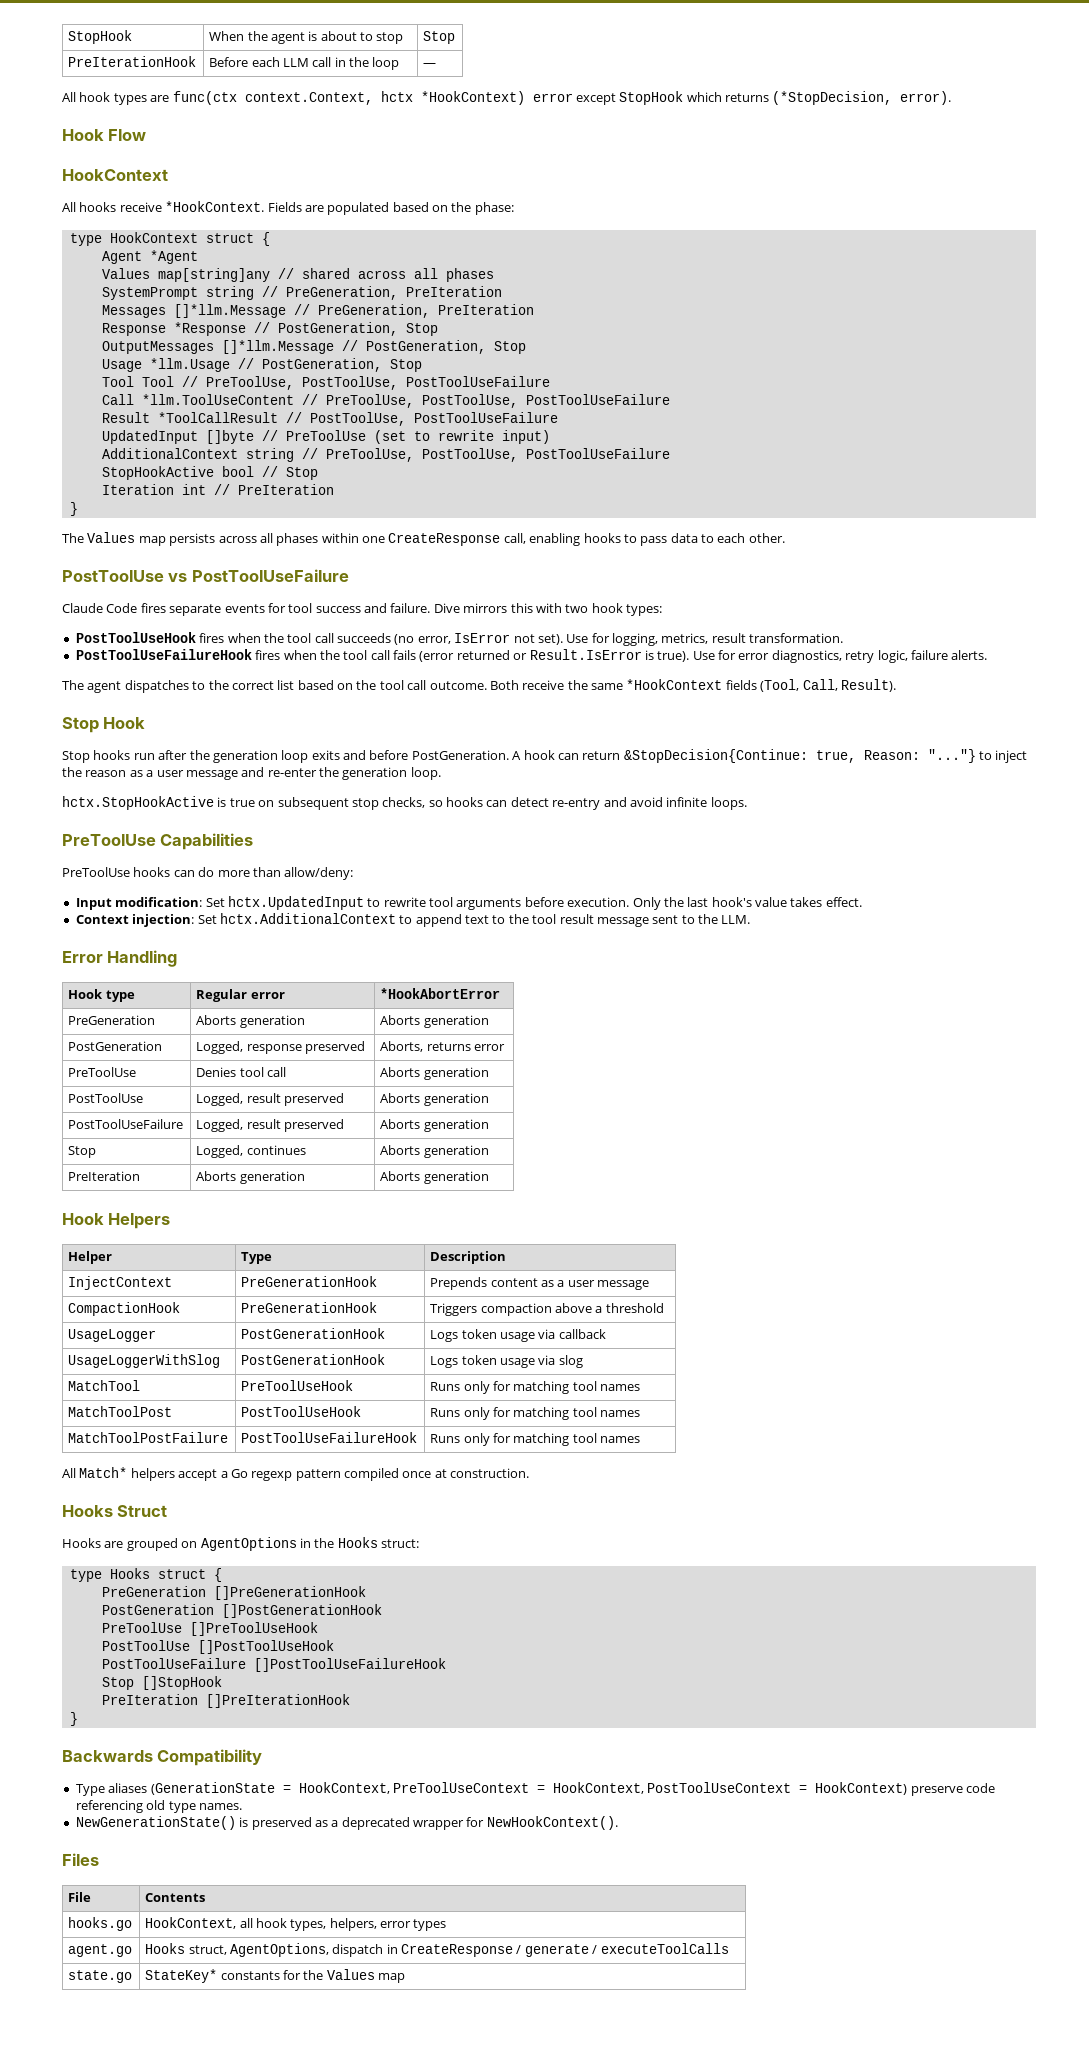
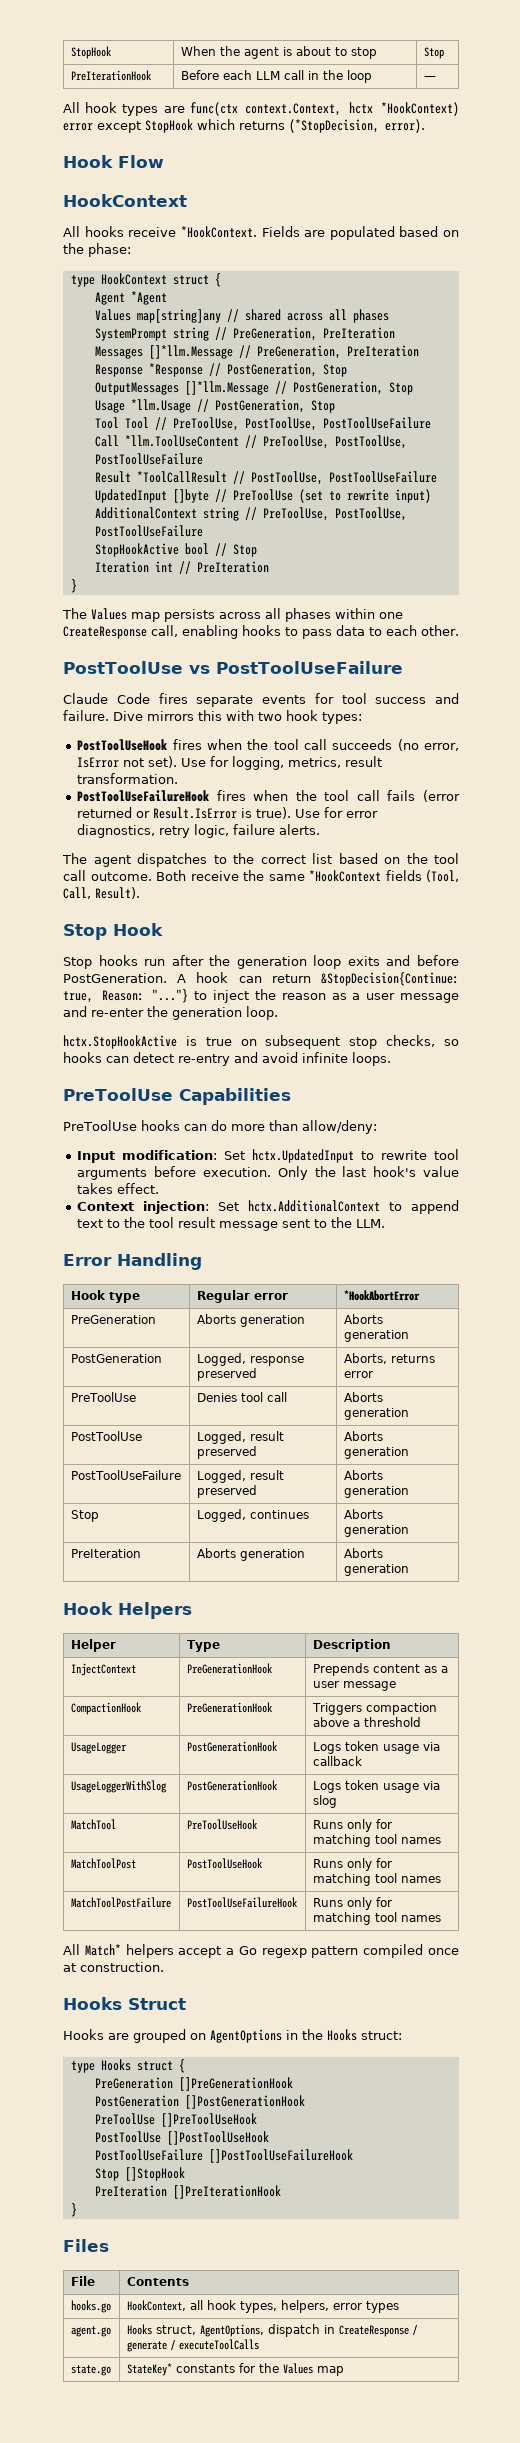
- Backwards Compatibility
- Type aliases (GenerationState = HookContext, PreToolUseContext = HookContext, PostToolUseContext = HookContext) preserve code referencing old type names.
- NewGenerationState() is preserved as a deprecated wrapper for NewHookContext().

